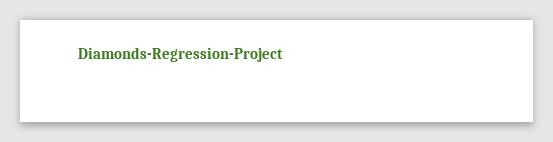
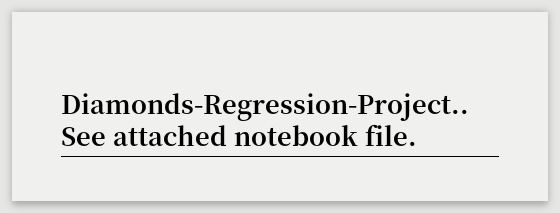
- Diamonds-Regression-Project
+ Diamonds-Regression-Project.. See attached notebook file.

